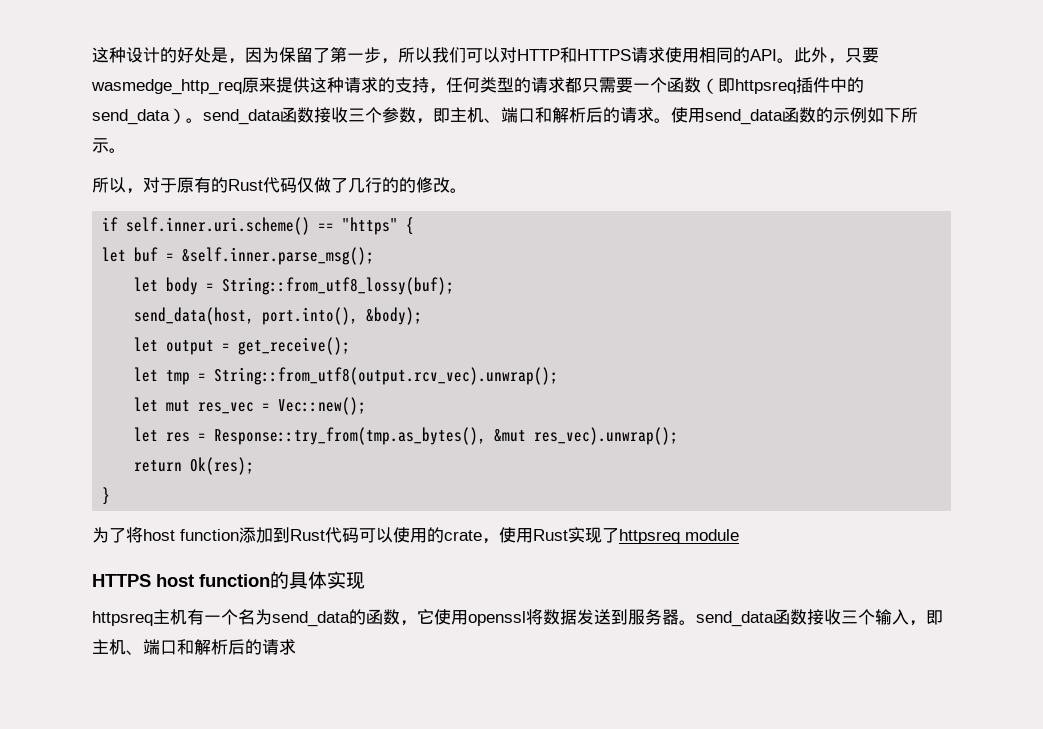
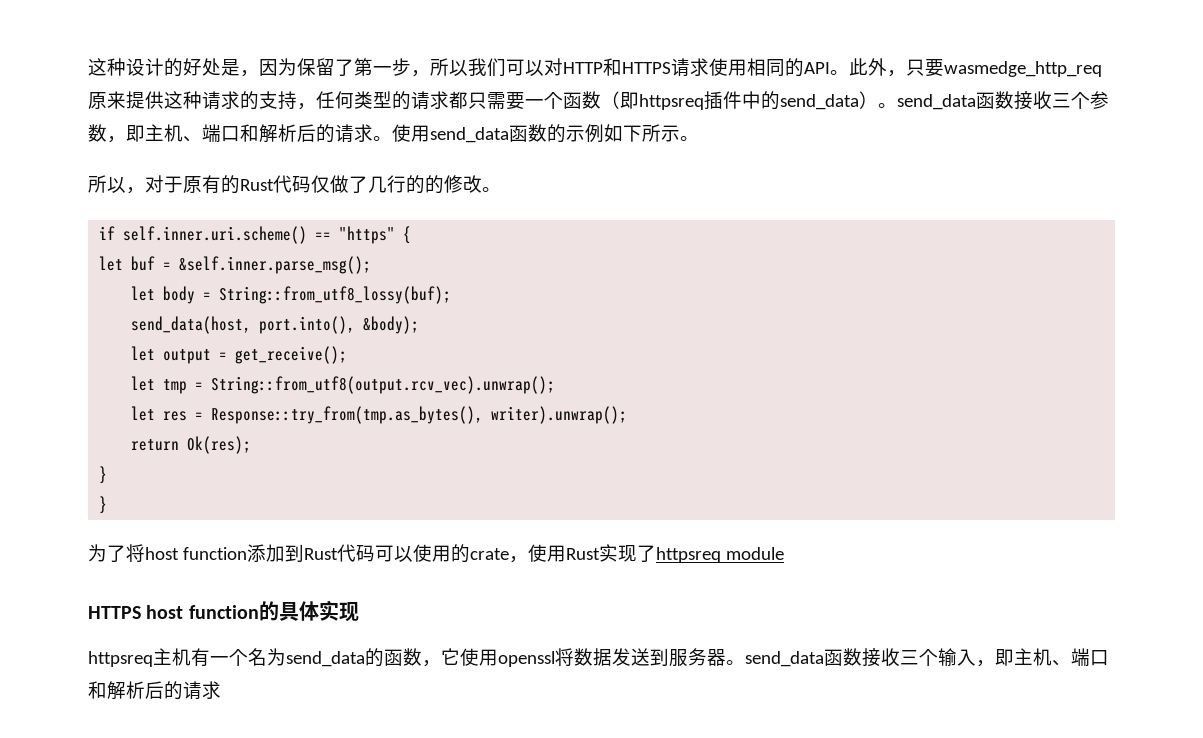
- let mut res_vec = Vec::new();
- let res = Response::try_from(tmp.as_bytes(), &mut res_vec).unwrap();
+ let res = Response::try_from(tmp.as_bytes(), writer).unwrap();
  return Ok(res);
+ }

